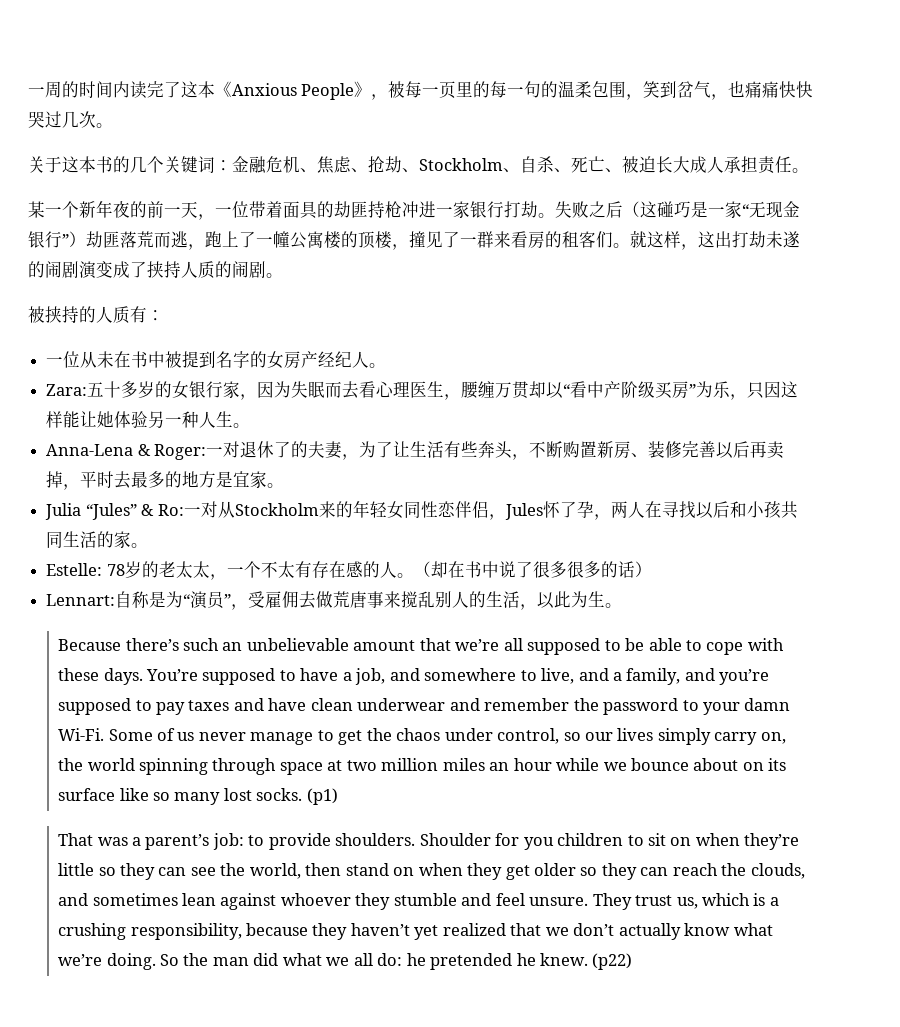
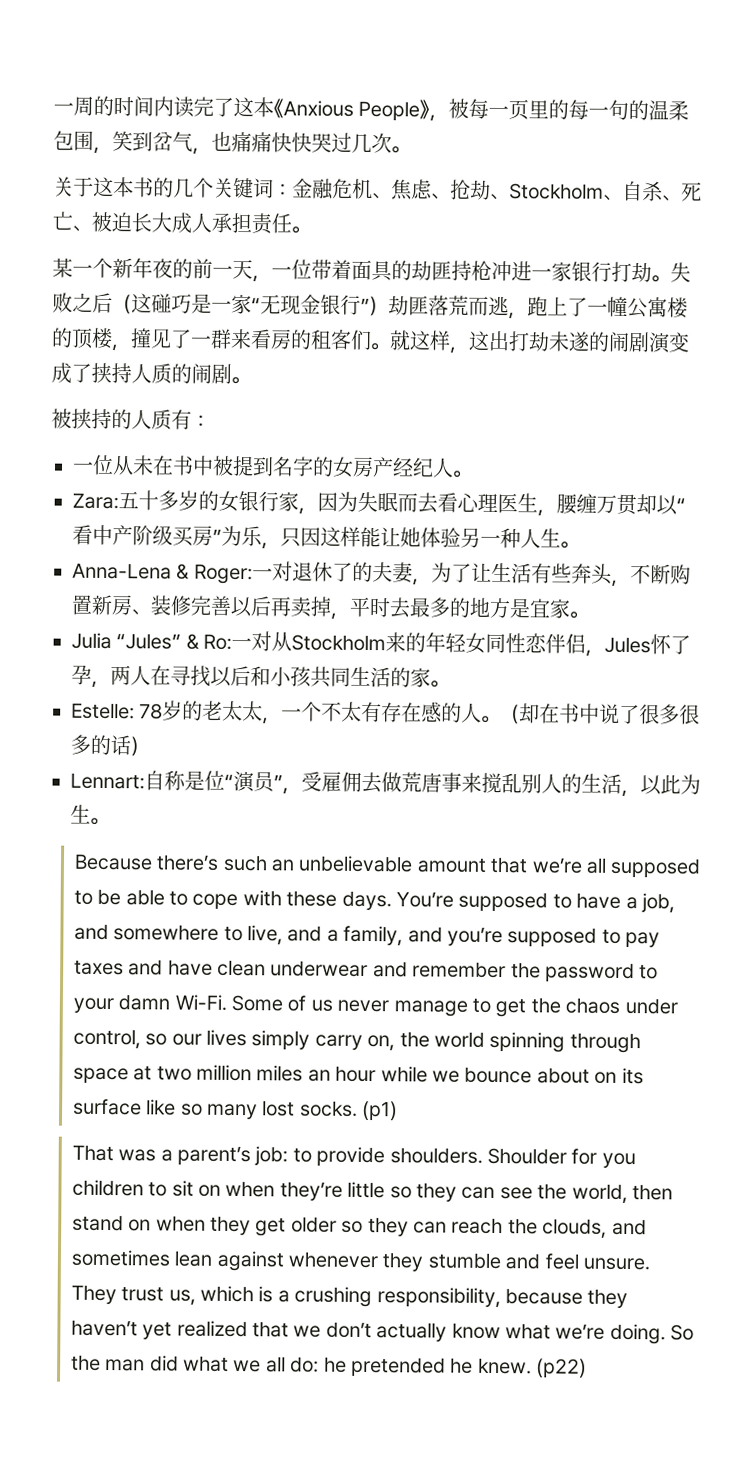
- Lennart:自称是为“演员”，受雇佣去做荒唐事来搅乱别人的生活，以此为生。
+ Lennart:自称是位“演员”，受雇佣去做荒唐事来搅乱别人的生活，以此为生。
- Shoulder for you children to sit on when they’re little so they can see the world, then stand on when they get older so they can reach the clouds, and sometimes lean against whoever they stumble and feel unsure.
+ Shoulder for you children to sit on when they’re little so they can see the world, then stand on when they get older so they can reach the clouds, and sometimes lean against whenever they stumble and feel unsure.

